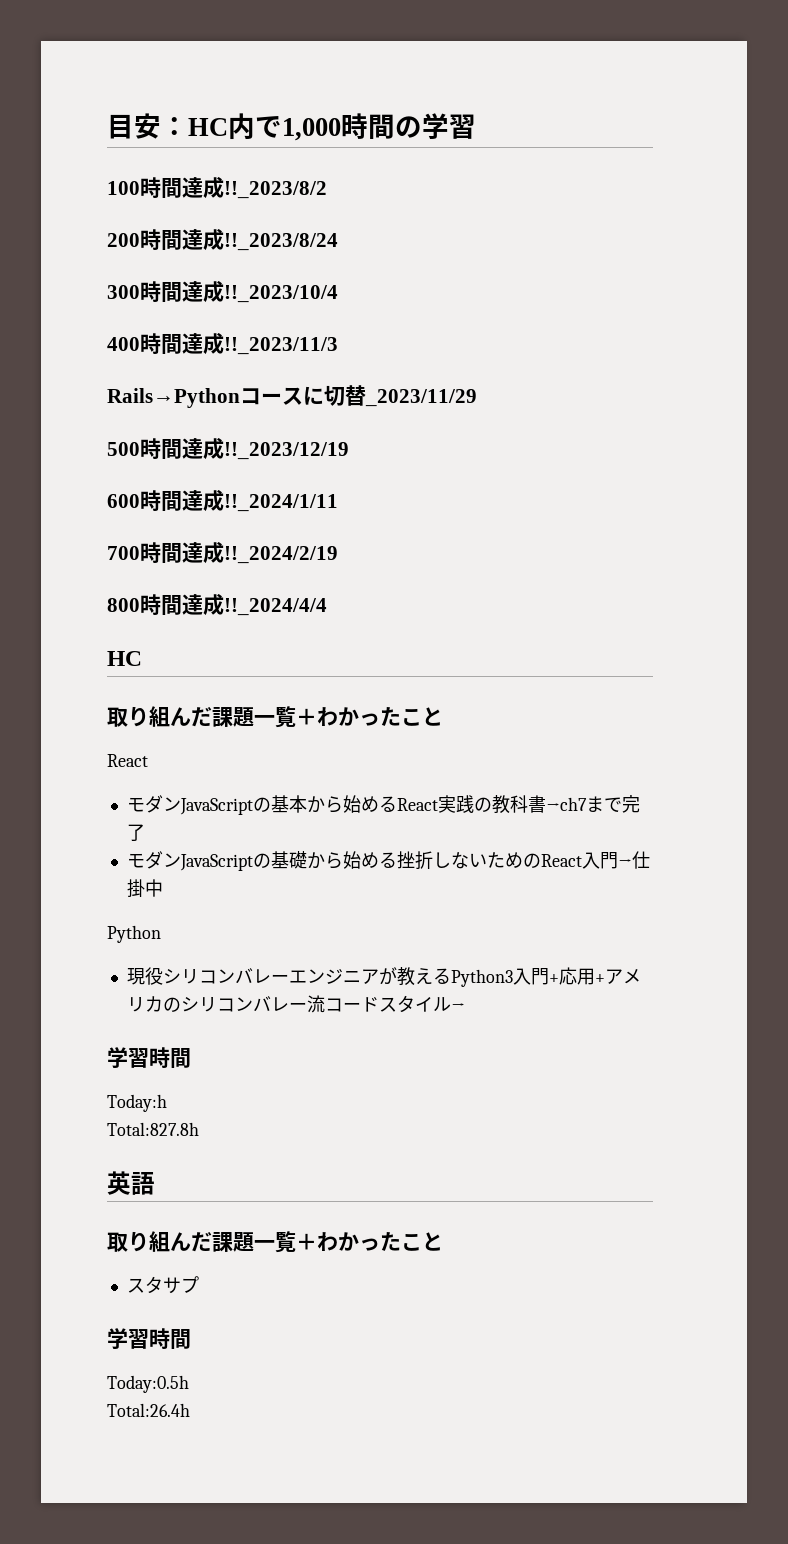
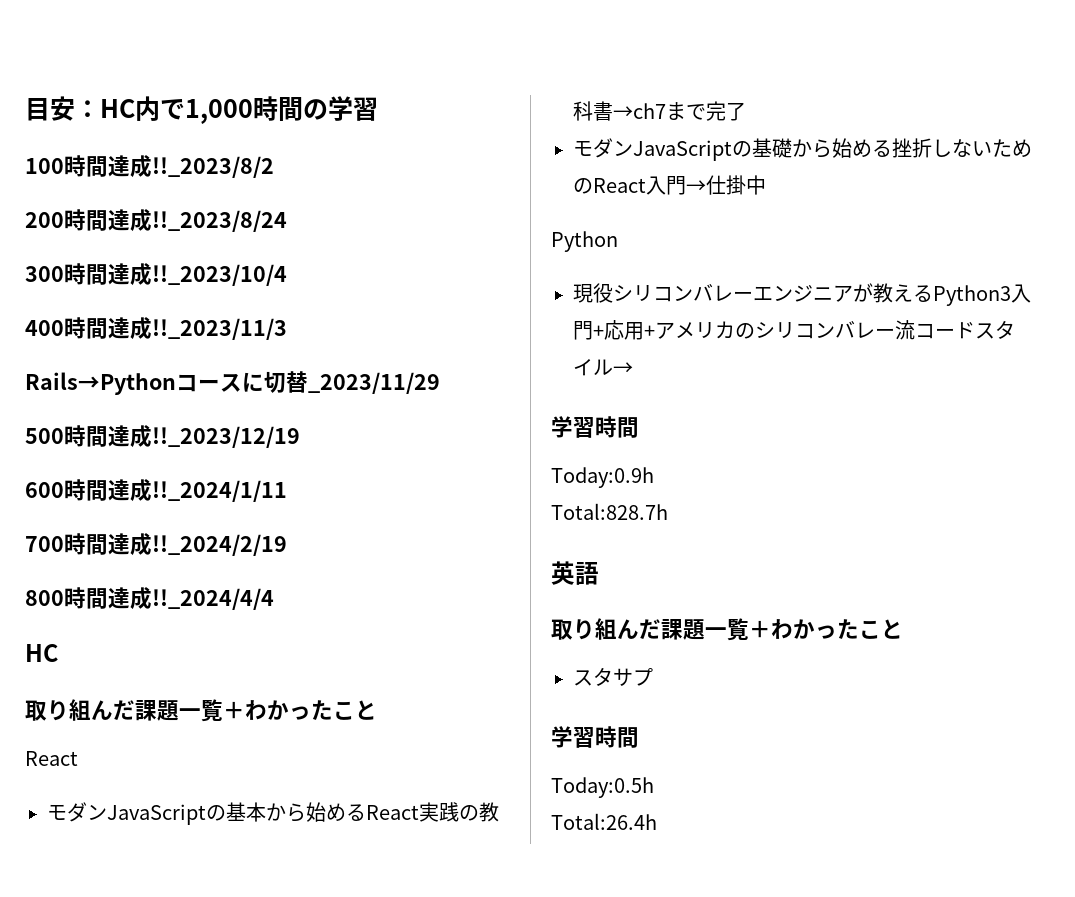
- Today:h
- Total:827.8h
+ Today:0.9h
+ Total:828.7h

